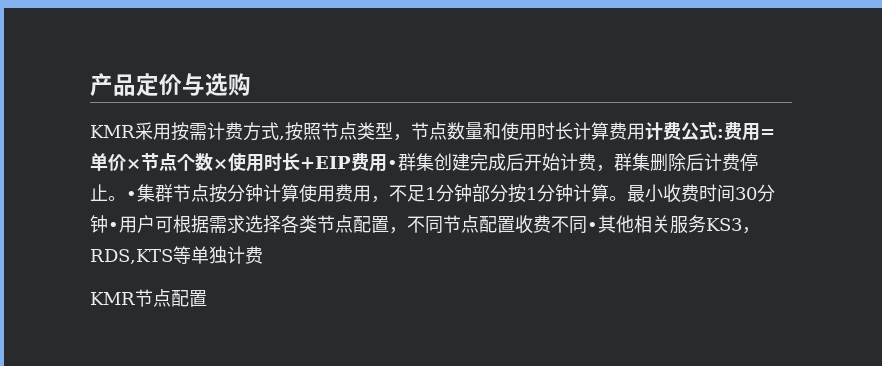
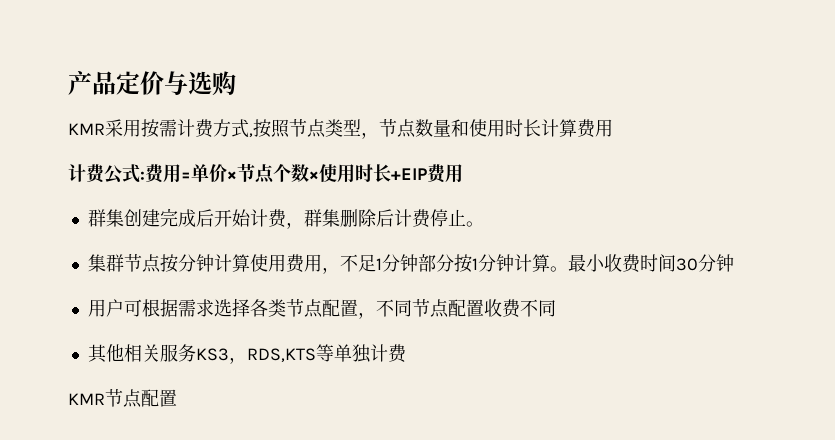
- KMR采用按需计费方式,按照节点类型，节点数量和使用时长计算费用计费公式:费用=单价×节点个数×使用时长+EIP费用•群集创建完成后开始计费，群集删除后计费停止。•集群节点按分钟计算使用费用，不足1分钟部分按1分钟计算。
+ KMR采用按需计费方式,按照节点类型，节点数量和使用时长计算费用
+ 计费公式:费用=单价×节点个数×使用时长+EIP费用
+ 群集创建完成后开始计费，群集删除后计费停止。
+ 集群节点按分钟计算使用费用，不足1分钟部分按1分钟计算。
- 最小收费时间30分钟•用户可根据需求选择各类节点配置，不同节点配置收费不同•其他相关服务KS3，RDS,KTS等单独计费
+ 最小收费时间30分钟
+ 用户可根据需求选择各类节点配置，不同节点配置收费不同
+ 其他相关服务KS3，RDS,KTS等单独计费

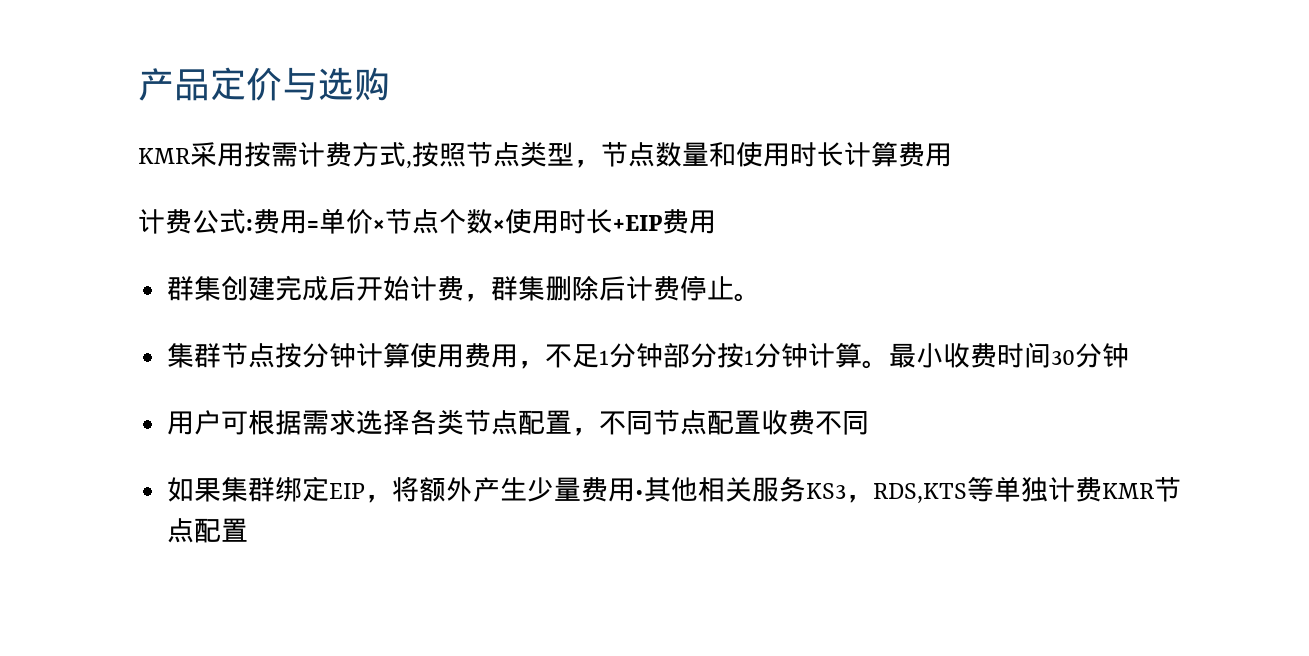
- 其他相关服务KS3，RDS,KTS等单独计费
- KMR节点配置
+ 如果集群绑定EIP，将额外产生少量费用•其他相关服务KS3，RDS,KTS等单独计费KMR节点配置

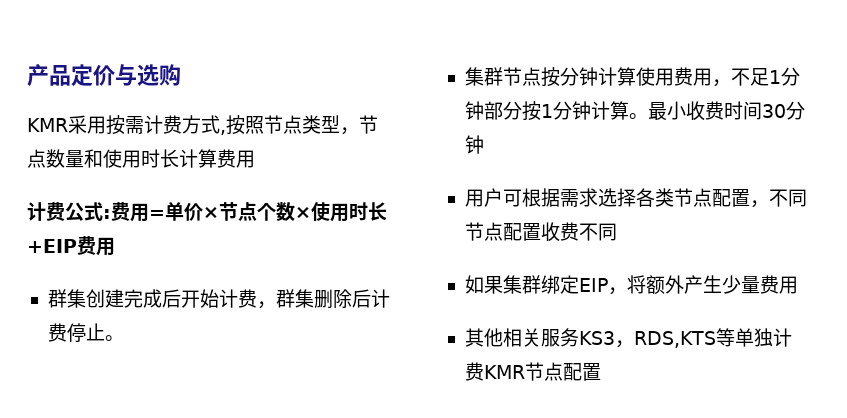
- 如果集群绑定EIP，将额外产生少量费用•其他相关服务KS3，RDS,KTS等单独计费KMR节点配置
+ 如果集群绑定EIP，将额外产生少量费用
+ 其他相关服务KS3，RDS,KTS等单独计费KMR节点配置

